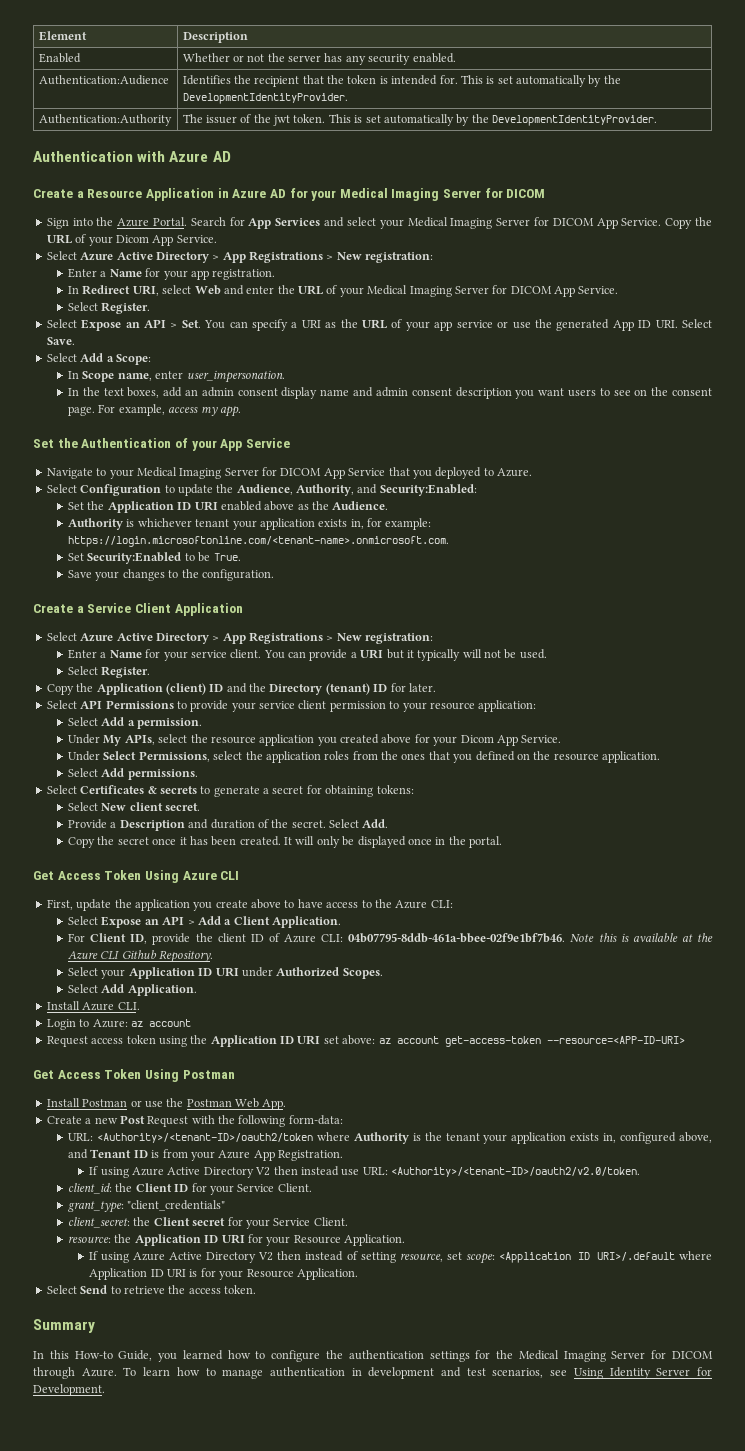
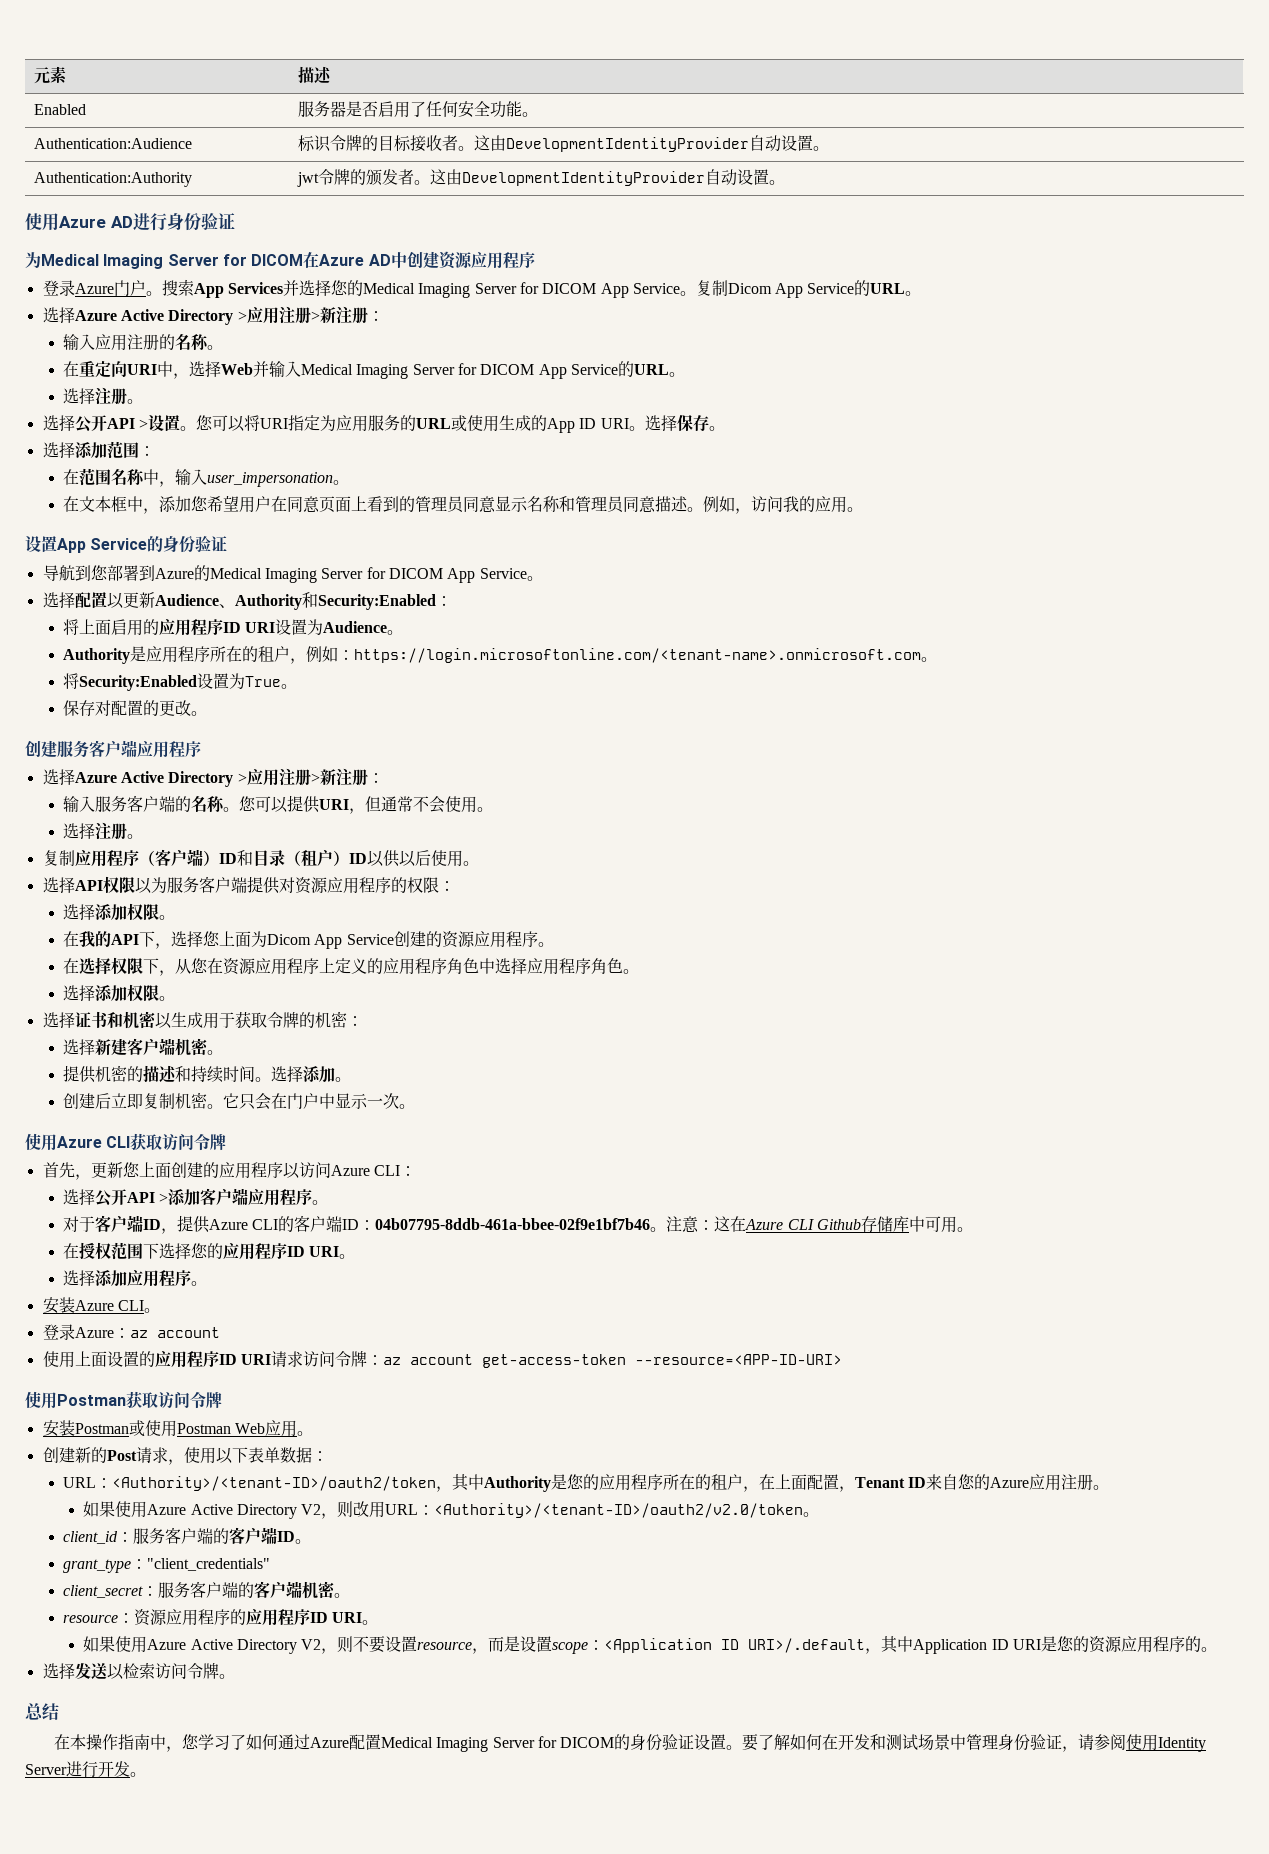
- Element | Description
+ 元素 | 描述
- Enabled | Whether or not the server has any security enabled.
- Authentication:Audience | Identifies the recipient that the token is intended for. This is set automatically by the DevelopmentIdentityProvider.
- Authentication:Authority | The issuer of the jwt token. This is set automatically by the DevelopmentIdentityProvider.
- Authentication with Azure AD
- Create a Resource Application in Azure AD for your Medical Imaging Server for DICOM
- Sign into the Azure Portal. Search for App Services and select your Medical Imaging Server for DICOM App Service. Copy the URL of your Dicom App Service.
- Select Azure Active Directory > App Registrations > New registration:
- Enter a Name for your app registration.
- In Redirect URI, select Web and enter the URL of your Medical Imaging Server for DICOM App Service.
- Select Register.
- Select Expose an API > Set. You can specify a URI as the URL of your app service or use the generated App ID URI. Select Save.
- Select Add a Scope:
- In Scope name, enter user_impersonation.
- In the text boxes, add an admin consent display name and admin consent description you want users to see on the consent page. For example, access my app.
- Set the Authentication of your App Service
- Navigate to your Medical Imaging Server for DICOM App Service that you deployed to Azure.
- Select Configuration to update the Audience, Authority, and Security:Enabled:
- Set the Application ID URI enabled above as the Audience.
- Authority is whichever tenant your application exists in, for example: https://login.microsoftonline.com/<tenant-name>.onmicrosoft.com.
- Set Security:Enabled to be True.
- Save your changes to the configuration.
- Create a Service Client Application
- Select Azure Active Directory > App Registrations > New registration:
- Enter a Name for your service client. You can provide a URI but it typically will not be used.
- Select Register.
- Copy the Application (client) ID and the Directory (tenant) ID for later.
- Select API Permissions to provide your service client permission to your resource application:
- Select Add a permission.
- Under My APIs, select the resource application you created above for your Dicom App Service.
- Under Select Permissions, select the application roles from the ones that you defined on the resource application.
- Select Add permissions.
- Select Certificates & secrets to generate a secret for obtaining tokens:
- Select New client secret.
- Provide a Description and duration of the secret. Select Add.
- Copy the secret once it has been created. It will only be displayed once in the portal.
- Get Access Token Using Azure CLI
- First, update the application you create above to have access to the Azure CLI:
- Select Expose an API > Add a Client Application.
- For Client ID, provide the client ID of Azure CLI: 04b07795-8ddb-461a-bbee-02f9e1bf7b46. Note this is available at the Azure CLI Github Repository.
- Select your Application ID URI under Authorized Scopes.
- Select Add Application.
- Install Azure CLI.
- Login to Azure: az account
- Request access token using the Application ID URI set above: az account get-access-token --resource=<APP-ID-URI>
- Get Access Token Using Postman
- Install Postman or use the Postman Web App.
- Create a new Post Request with the following form-data:
- URL: <Authority>/<tenant-ID>/oauth2/token where Authority is the tenant your application exists in, configured above, and Tenant ID is from your Azure App Registration.
- If using Azure Active Directory V2 then instead use URL: <Authority>/<tenant-ID>/oauth2/v2.0/token.
- client_id: the Client ID for your Service Client.
- grant_type: "client_credentials"
- client_secret: the Client secret for your Service Client.
- resource: the Application ID URI for your Resource Application.
- If using Azure Active Directory V2 then instead of setting resource, set scope: <Application ID URI>/.default where Application ID URI is for your Resource Application.
- Select Send to retrieve the access token.
- Summary
- In this How-to Guide, you learned how to configure the authentication settings for the Medical Imaging Server for DICOM through Azure. To learn how to manage authentication in development and test scenarios, see Using Identity Server for Development.
+ Enabled | 服务器是否启用了任何安全功能。
+ Authentication:Audience | 标识令牌的目标接收者。这由DevelopmentIdentityProvider自动设置。
+ Authentication:Authority | jwt令牌的颁发者。这由DevelopmentIdentityProvider自动设置。
+ 使用Azure AD进行身份验证
+ 为Medical Imaging Server for DICOM在Azure AD中创建资源应用程序
+ 登录Azure门户。搜索App Services并选择您的Medical Imaging Server for DICOM App Service。复制Dicom App Service的URL。
+ 选择Azure Active Directory >应用注册>新注册：
+ 输入应用注册的名称。
+ 在重定向URI中，选择Web并输入Medical Imaging Server for DICOM App Service的URL。
+ 选择注册。
+ 选择公开API >设置。您可以将URI指定为应用服务的URL或使用生成的App ID URI。选择保存。
+ 选择添加范围：
+ 在范围名称中，输入user_impersonation。
+ 在文本框中，添加您希望用户在同意页面上看到的管理员同意显示名称和管理员同意描述。例如，访问我的应用。
+ 设置App Service的身份验证
+ 导航到您部署到Azure的Medical Imaging Server for DICOM App Service。
+ 选择配置以更新Audience、Authority和Security:Enabled：
+ 将上面启用的应用程序ID URI设置为Audience。
+ Authority是应用程序所在的租户，例如：https://login.microsoftonline.com/<tenant-name>.onmicrosoft.com。
+ 将Security:Enabled设置为True。
+ 保存对配置的更改。
+ 创建服务客户端应用程序
+ 选择Azure Active Directory >应用注册>新注册：
+ 输入服务客户端的名称。您可以提供URI，但通常不会使用。
+ 选择注册。
+ 复制应用程序（客户端）ID和目录（租户）ID以供以后使用。
+ 选择API权限以为服务客户端提供对资源应用程序的权限：
+ 选择添加权限。
+ 在我的API下，选择您上面为Dicom App Service创建的资源应用程序。
+ 在选择权限下，从您在资源应用程序上定义的应用程序角色中选择应用程序角色。
+ 选择添加权限。
+ 选择证书和机密以生成用于获取令牌的机密：
+ 选择新建客户端机密。
+ 提供机密的描述和持续时间。选择添加。
+ 创建后立即复制机密。它只会在门户中显示一次。
+ 使用Azure CLI获取访问令牌
+ 首先，更新您上面创建的应用程序以访问Azure CLI：
+ 选择公开API >添加客户端应用程序。
+ 对于客户端ID，提供Azure CLI的客户端ID：04b07795-8ddb-461a-bbee-02f9e1bf7b46。注意：这在Azure CLI Github存储库中可用。
+ 在授权范围下选择您的应用程序ID URI。
+ 选择添加应用程序。
+ 安装Azure CLI。
+ 登录Azure：az account
+ 使用上面设置的应用程序ID URI请求访问令牌：az account get-access-token --resource=<APP-ID-URI>
+ 使用Postman获取访问令牌
+ 安装Postman或使用Postman Web应用。
+ 创建新的Post请求，使用以下表单数据：
+ URL：<Authority>/<tenant-ID>/oauth2/token，其中Authority是您的应用程序所在的租户，在上面配置，Tenant ID来自您的Azure应用注册。
+ 如果使用Azure Active Directory V2，则改用URL：<Authority>/<tenant-ID>/oauth2/v2.0/token。
+ client_id：服务客户端的客户端ID。
+ grant_type："client_credentials"
+ client_secret：服务客户端的客户端机密。
+ resource：资源应用程序的应用程序ID URI。
+ 如果使用Azure Active Directory V2，则不要设置resource，而是设置scope：<Application ID URI>/.default，其中Application ID URI是您的资源应用程序的。
+ 选择发送以检索访问令牌。
+ 总结
+ 在本操作指南中，您学习了如何通过Azure配置Medical Imaging Server for DICOM的身份验证设置。要了解如何在开发和测试场景中管理身份验证，请参阅使用Identity Server进行开发。

